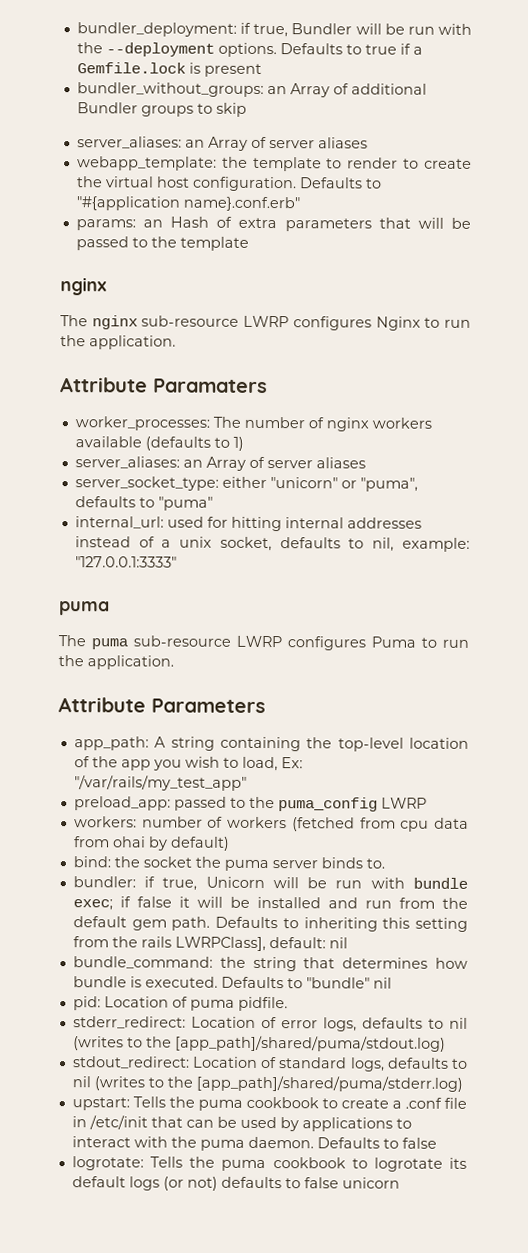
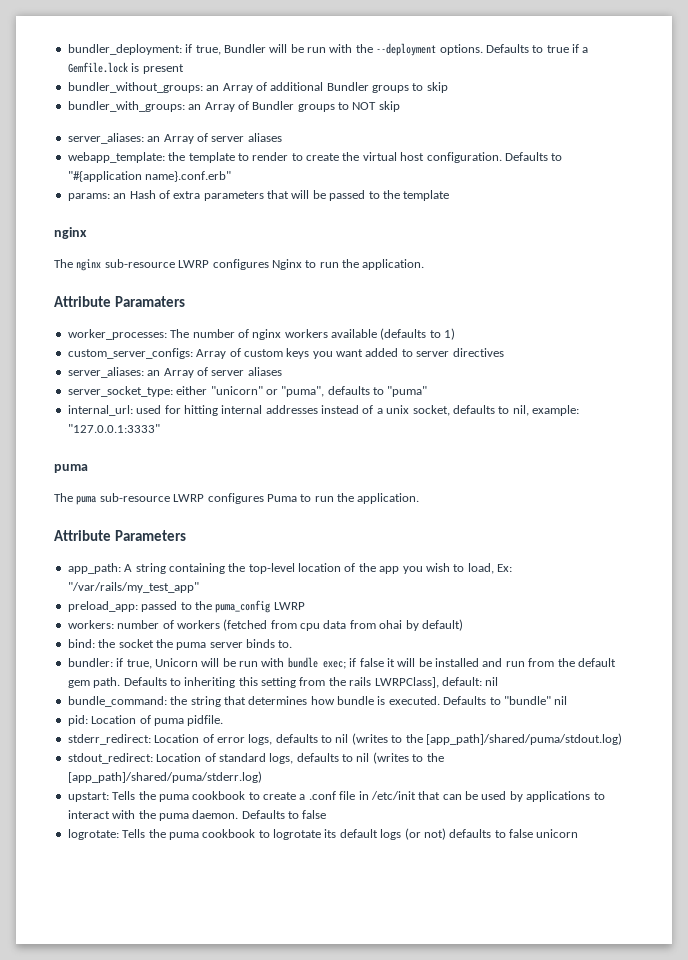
+ bundler_with_groups: an Array of Bundler groups to NOT skip
+ custom_server_configs: Array of custom keys you want added to server directives

